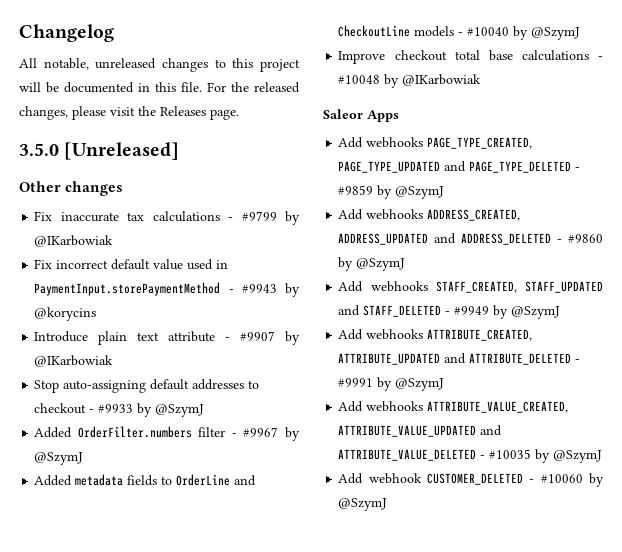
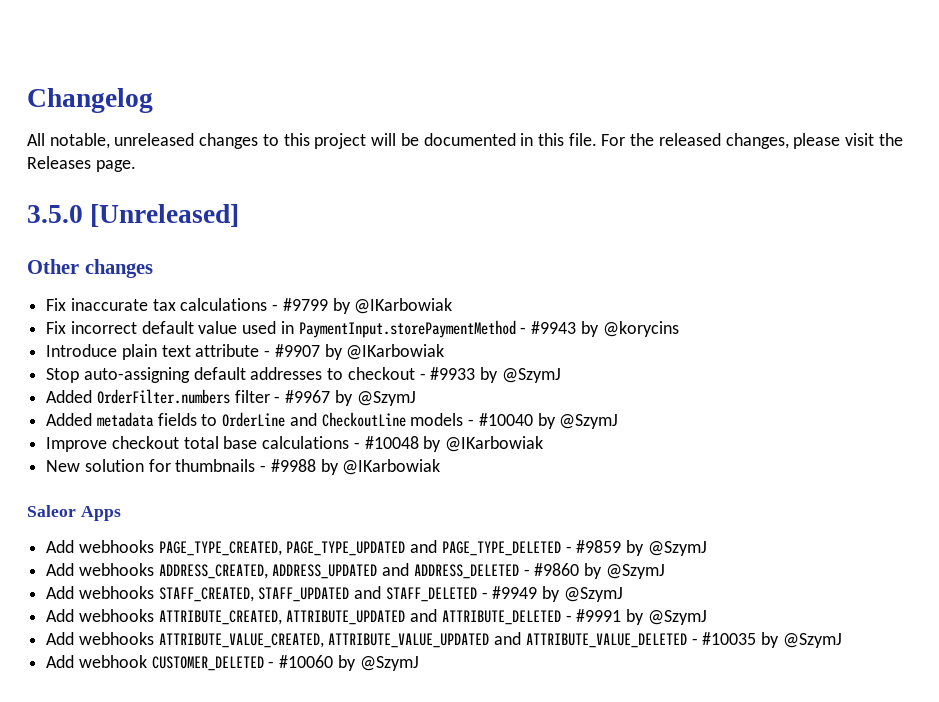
+ New solution for thumbnails - #9988 by @IKarbowiak

